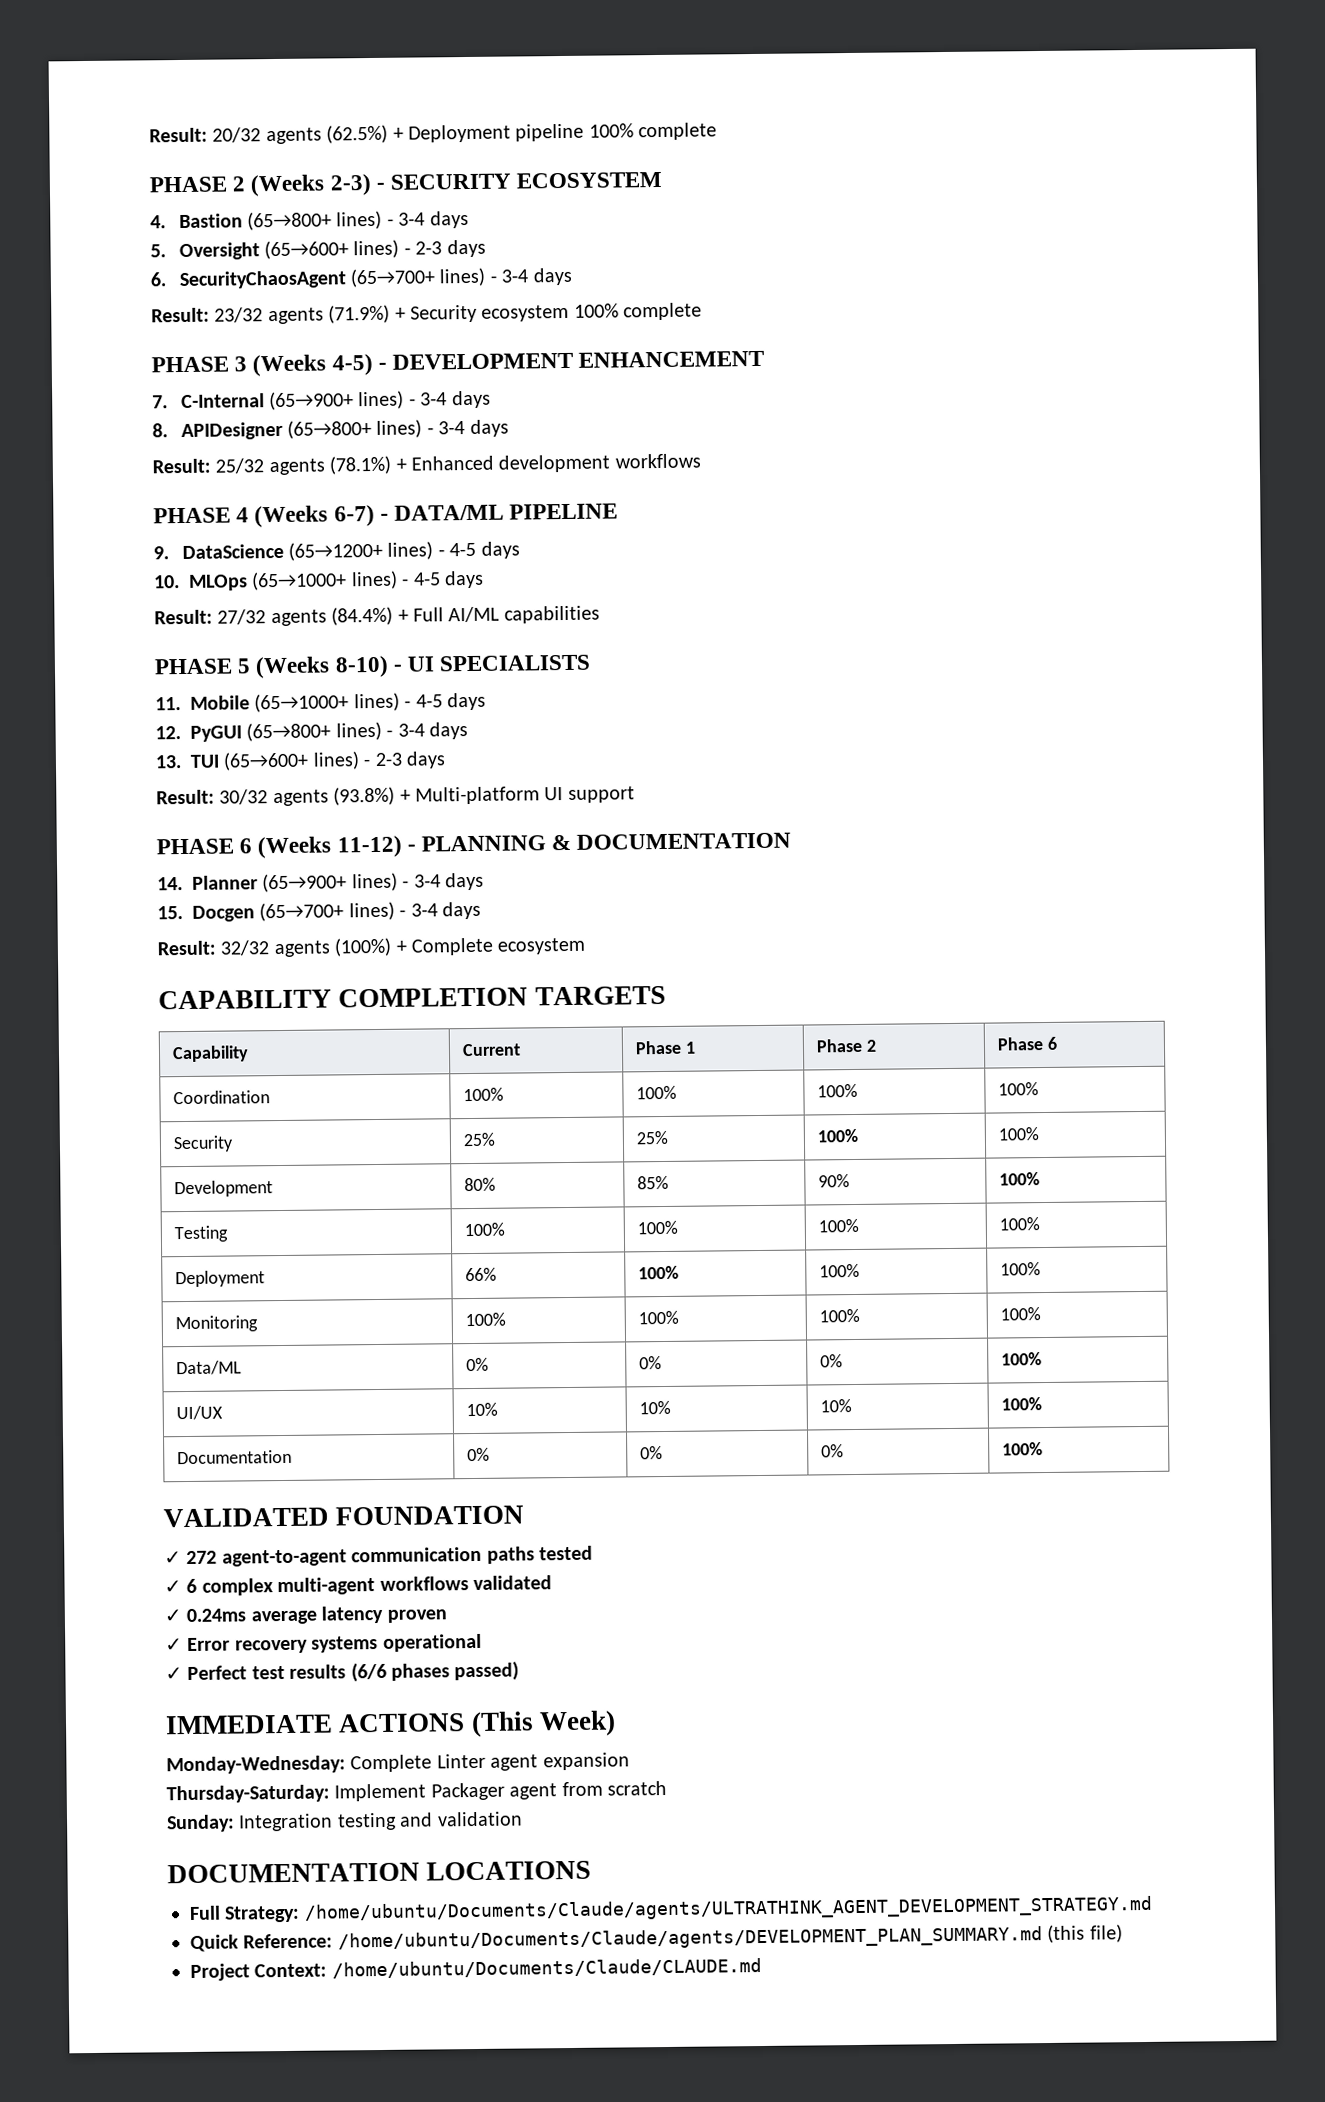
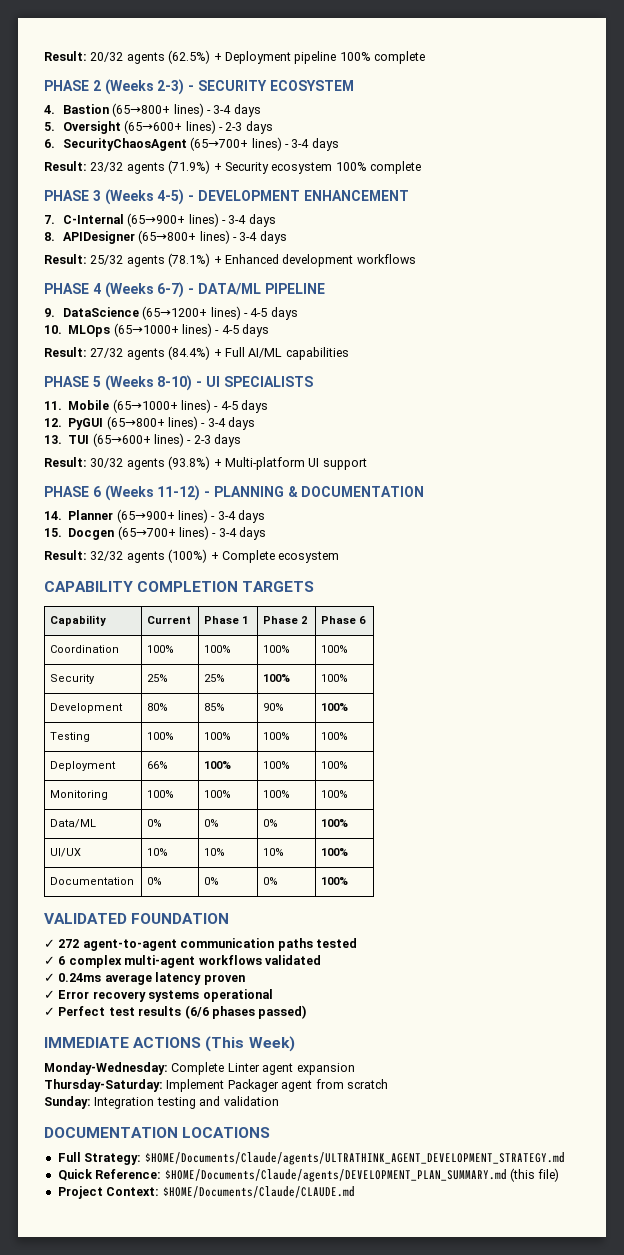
- Full Strategy: /home/ubuntu/Documents/Claude/agents/ULTRATHINK_AGENT_DEVELOPMENT_STRATEGY.md
+ Full Strategy: $HOME/Documents/Claude/agents/ULTRATHINK_AGENT_DEVELOPMENT_STRATEGY.md
- Quick Reference: /home/ubuntu/Documents/Claude/agents/DEVELOPMENT_PLAN_SUMMARY.md (this file)
+ Quick Reference: $HOME/Documents/Claude/agents/DEVELOPMENT_PLAN_SUMMARY.md (this file)
- Project Context: /home/ubuntu/Documents/Claude/CLAUDE.md
+ Project Context: $HOME/Documents/Claude/CLAUDE.md

